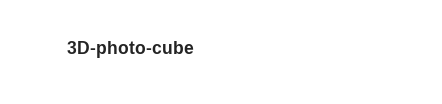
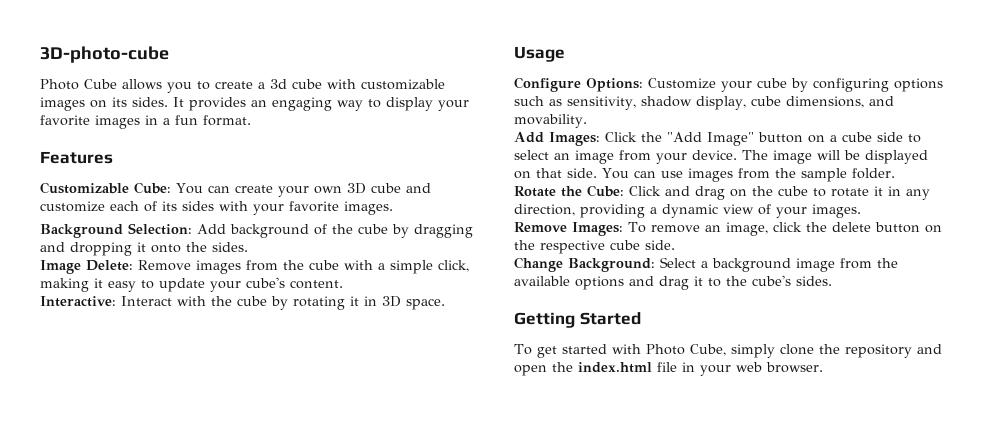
+ Photo Cube allows you to create a 3d cube with customizable images on its sides. It provides an engaging way to display your favorite images in a fun format.
+ Features
+ Customizable Cube: You can create your own 3D cube and customize each of its sides with your favorite images.
+ Background Selection: Add background of the cube by dragging and dropping it onto the sides.
+ Image Delete: Remove images from the cube with a simple click, making it easy to update your cube's content.
+ Interactive: Interact with the cube by rotating it in 3D space.
+ Usage
+ Configure Options: Customize your cube by configuring options such as sensitivity, shadow display, cube dimensions, and movability.
+ Add Images: Click the "Add Image" button on a cube side to select an image from your device. The image will be displayed on that side. You can use images from the sample folder.
+ Rotate the Cube: Click and drag on the cube to rotate it in any direction, providing a dynamic view of your images.
+ Remove Images: To remove an image, click the delete button on the respective cube side.
+ Change Background: Select a background image from the available options and drag it to the cube's sides.
+ Getting Started
+ To get started with Photo Cube, simply clone the repository and open the index.html file in your web browser.

